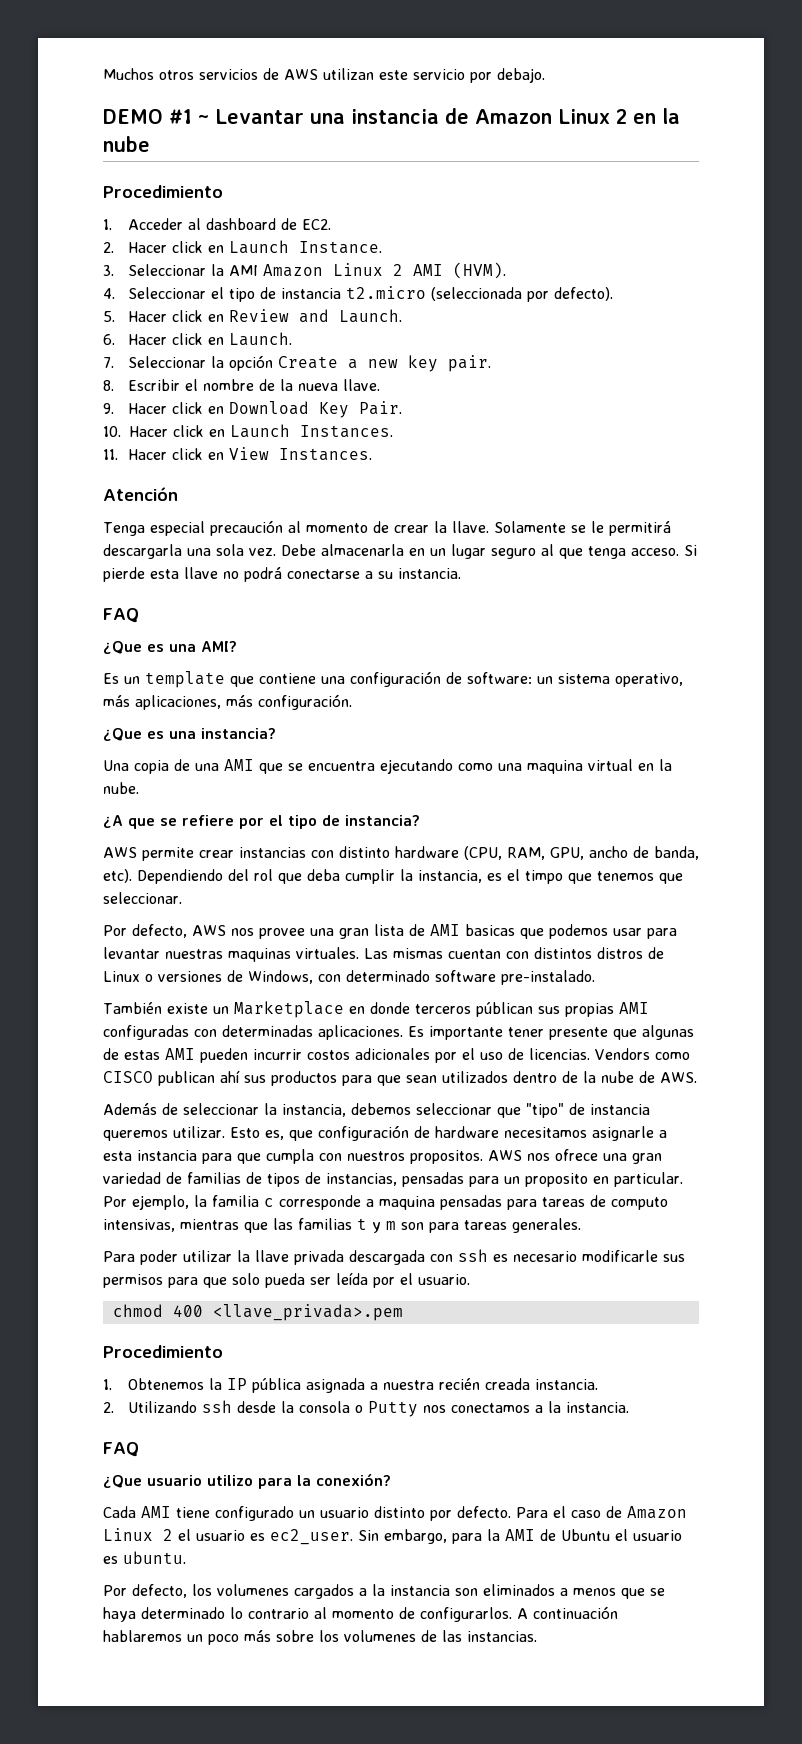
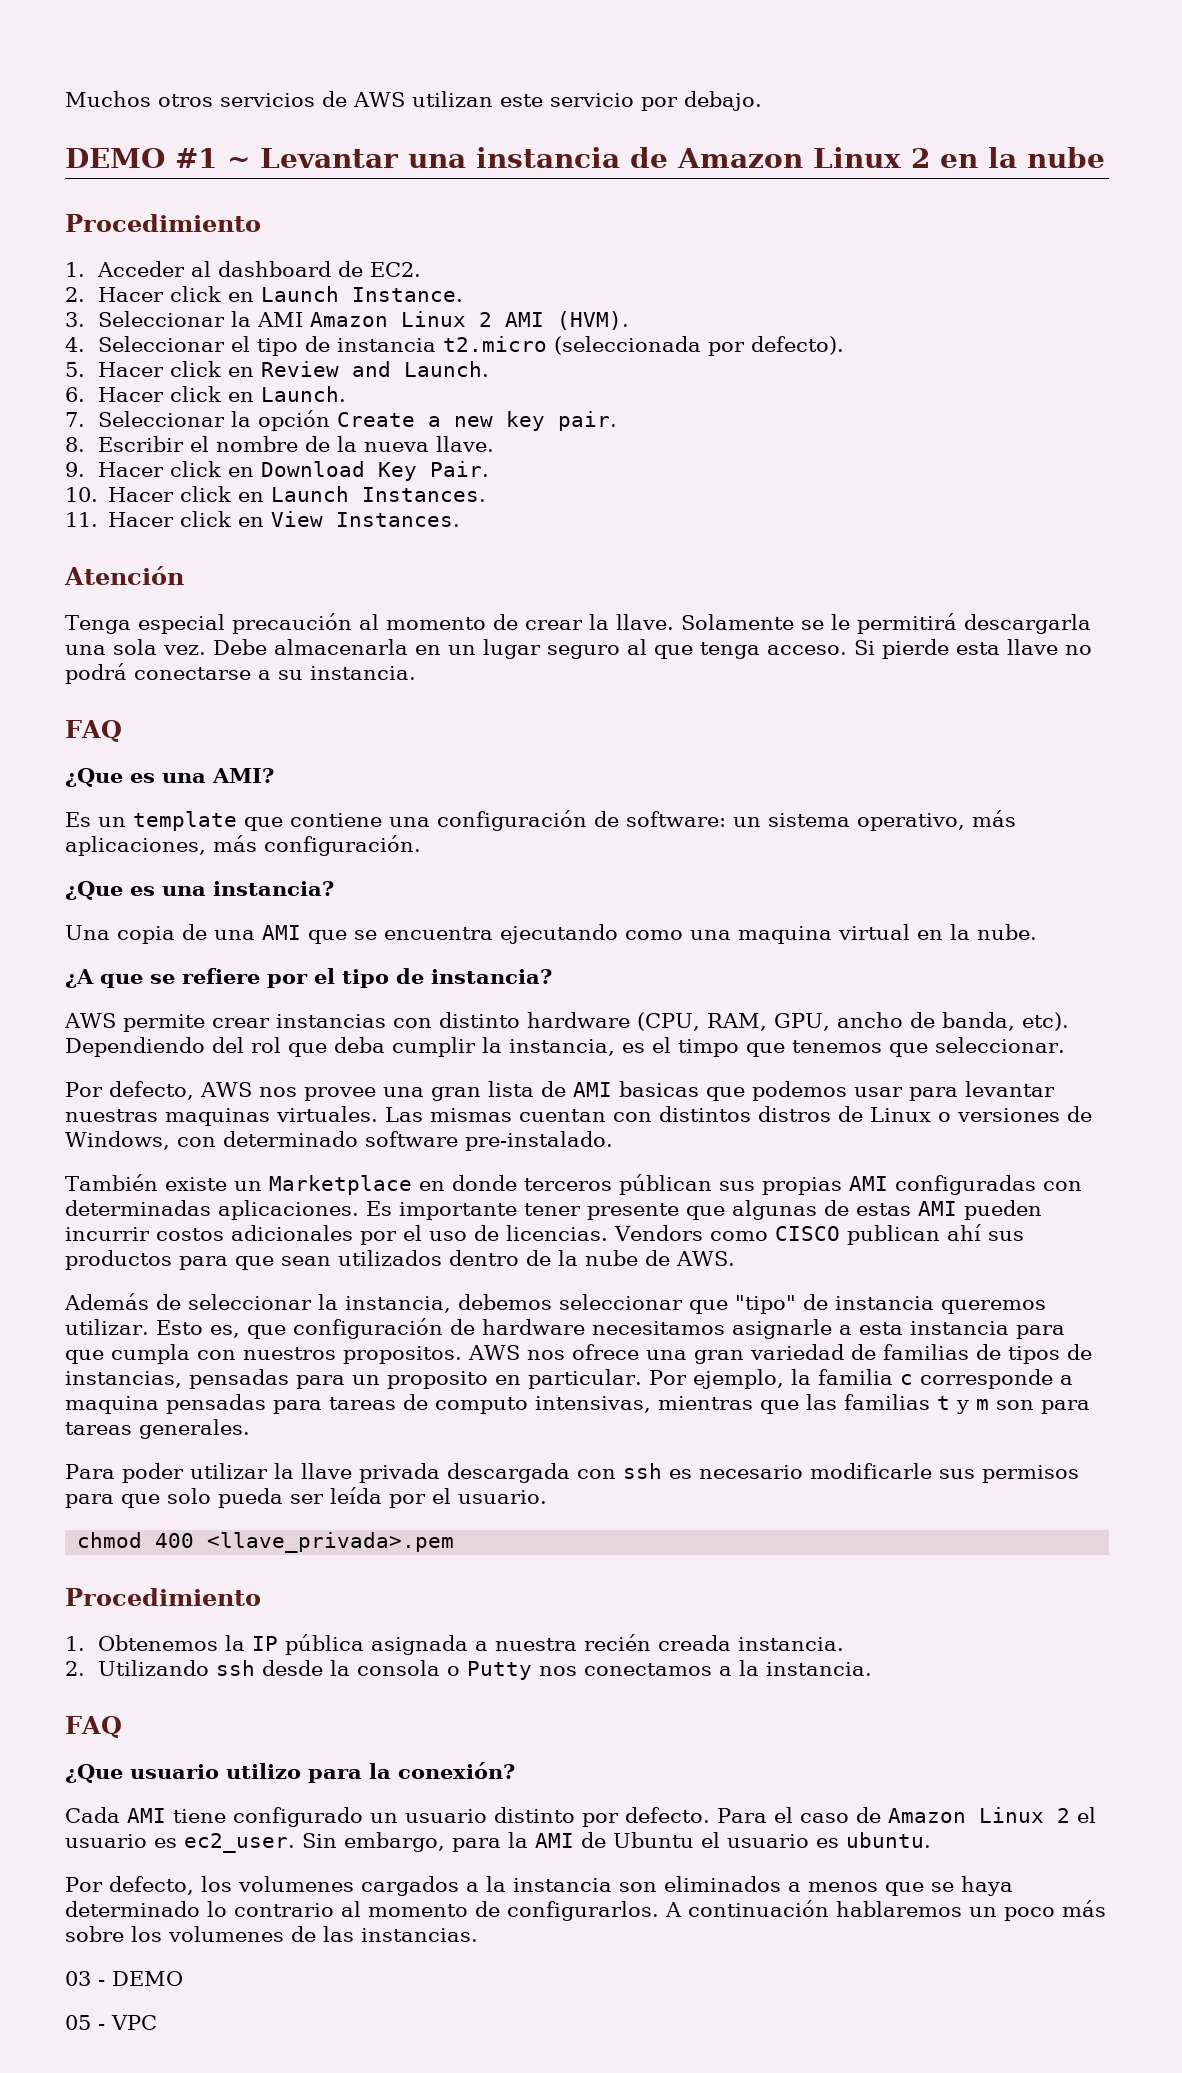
+ 03 - DEMO
+ 05 - VPC

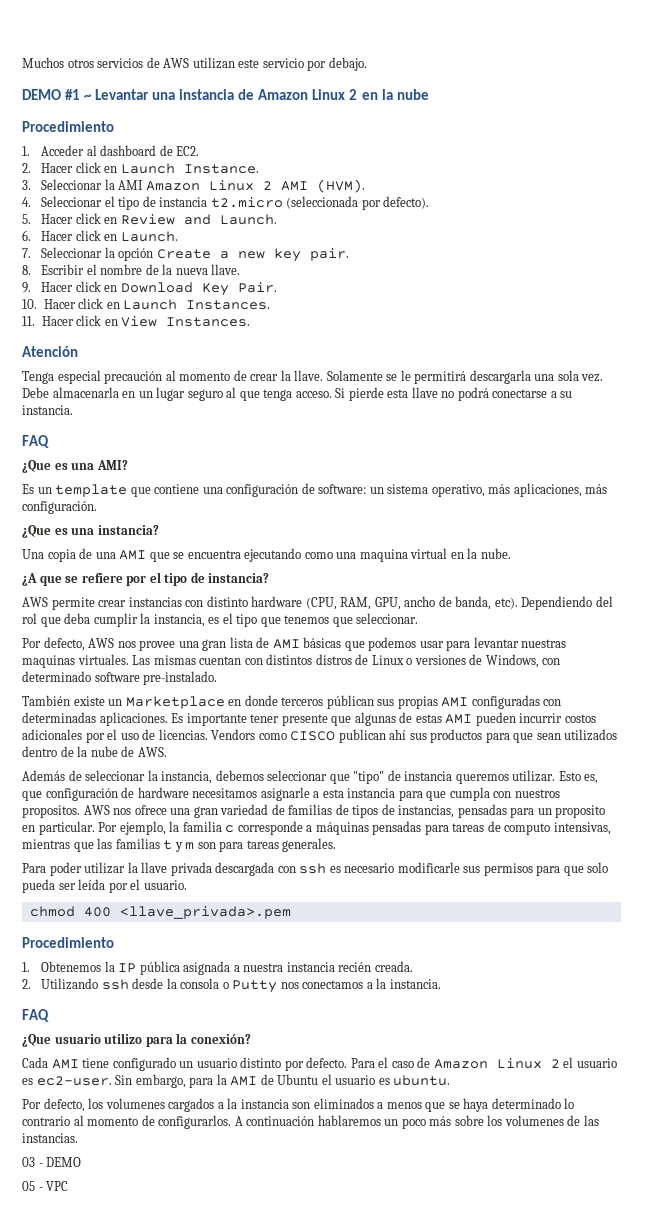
- Dependiendo del rol que deba cumplir la instancia, es el timpo que tenemos que seleccionar.
+ Dependiendo del rol que deba cumplir la instancia, es el tipo que tenemos que seleccionar.
- Por defecto, AWS nos provee una gran lista de AMI basicas que podemos usar para levantar nuestras maquinas virtuales.
+ Por defecto, AWS nos provee una gran lista de AMI básicas que podemos usar para levantar nuestras maquinas virtuales.
- Por ejemplo, la familia c corresponde a maquina pensadas para tareas de computo intensivas, mientras que las familias t y m son para tareas generales.
+ Por ejemplo, la familia c corresponde a máquinas pensadas para tareas de computo intensivas, mientras que las familias t y m son para tareas generales.
- 1. Obtenemos la IP pública asignada a nuestra recién creada instancia.
+ 1. Obtenemos la IP pública asignada a nuestra instancia recién creada.
- Para el caso de Amazon Linux 2 el usuario es ec2_user.
+ Para el caso de Amazon Linux 2 el usuario es ec2-user.

